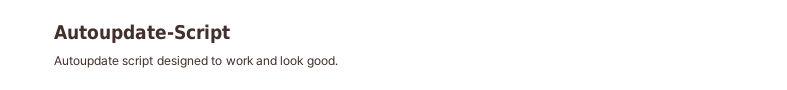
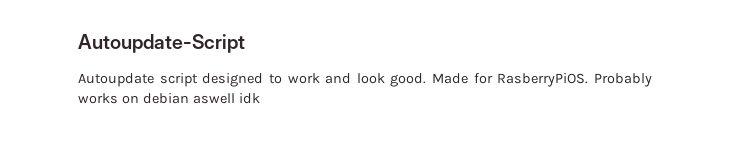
+ Made for RasberryPiOS. Probably works on debian aswell idk

